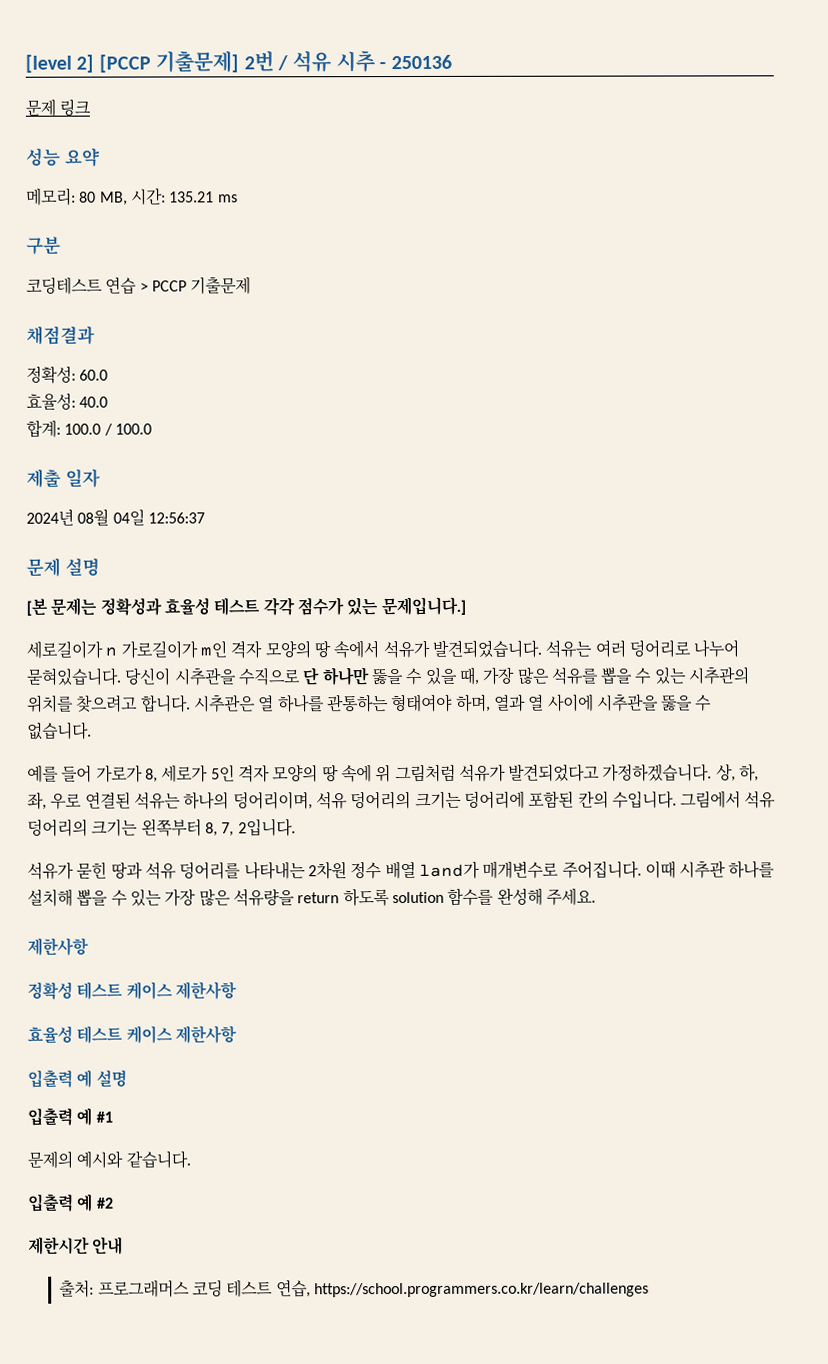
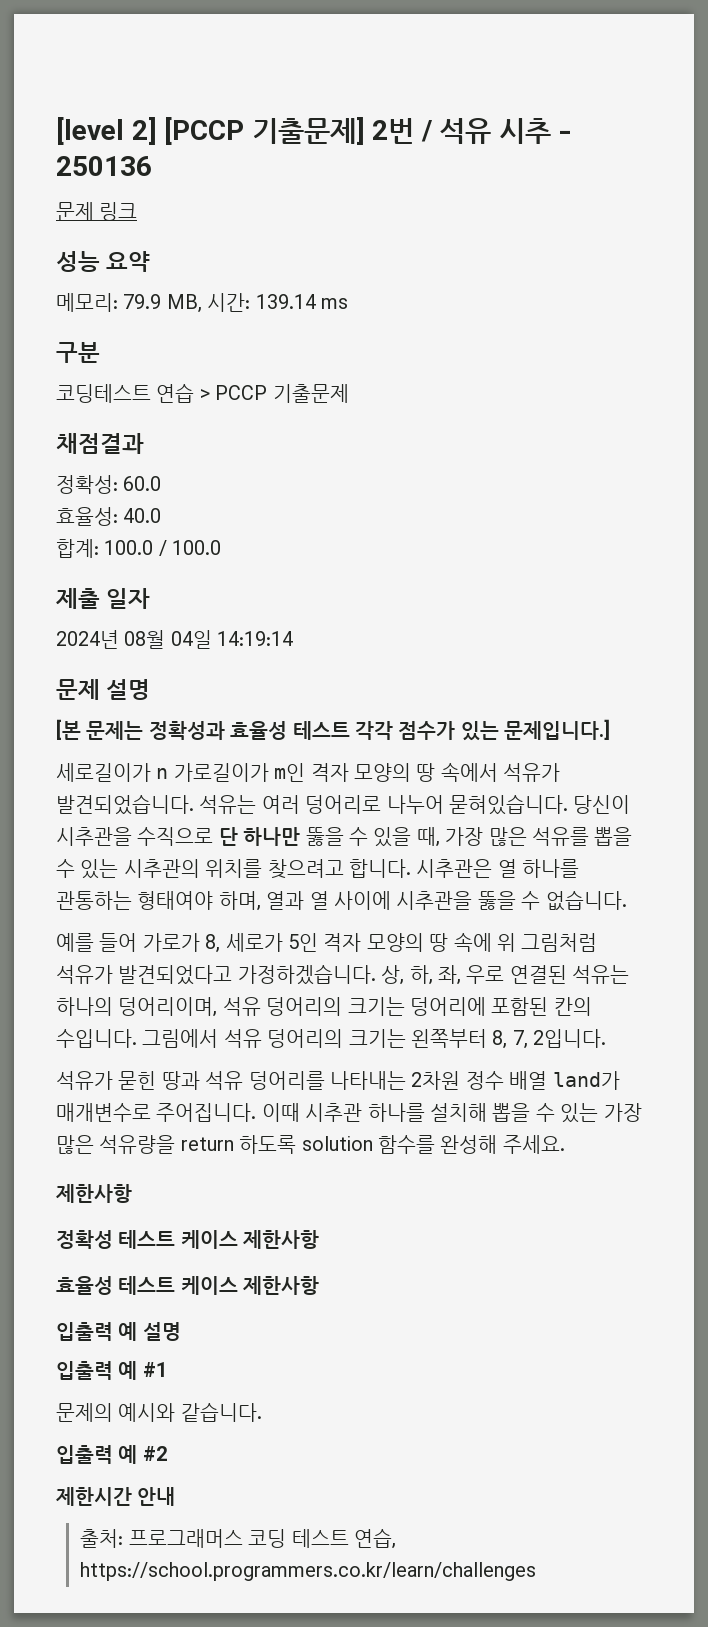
- 메모리: 80 MB, 시간: 135.21 ms
+ 메모리: 79.9 MB, 시간: 139.14 ms
- 2024년 08월 04일 12:56:37
+ 2024년 08월 04일 14:19:14

